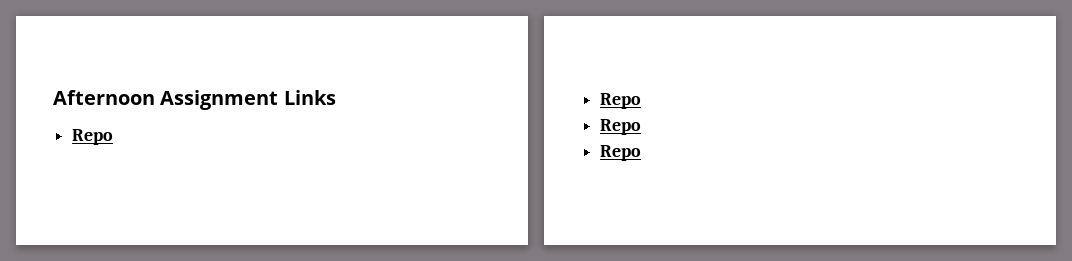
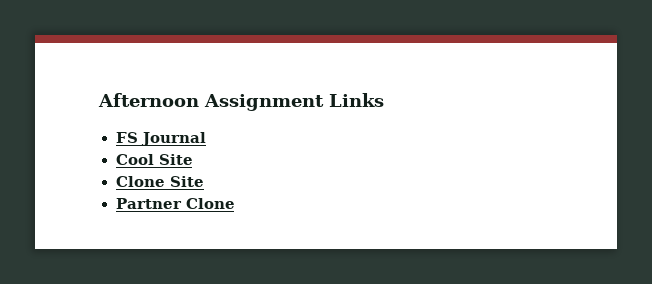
  Afternoon Assignment Links
- Repo
- Repo
- Repo
- Repo
+ FS Journal
+ Cool Site
+ Clone Site
+ Partner Clone

